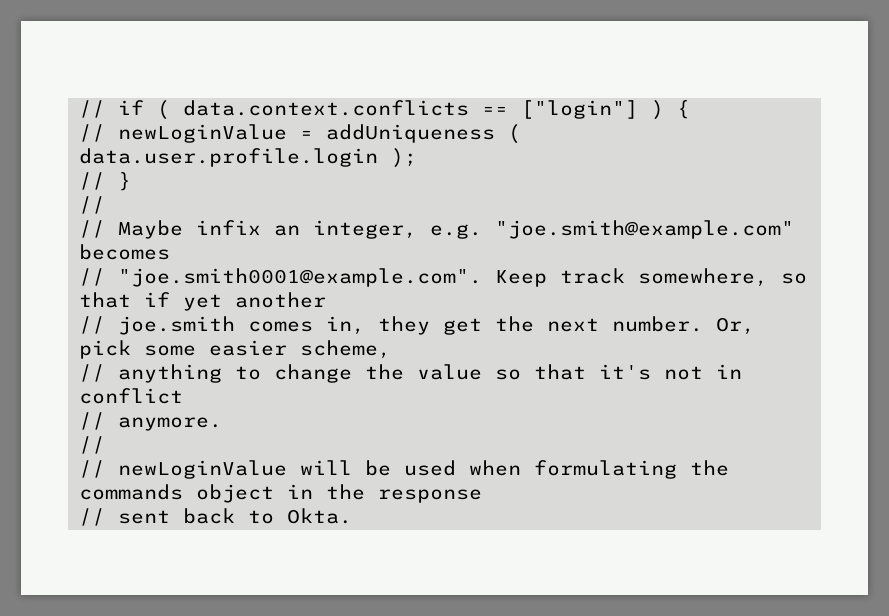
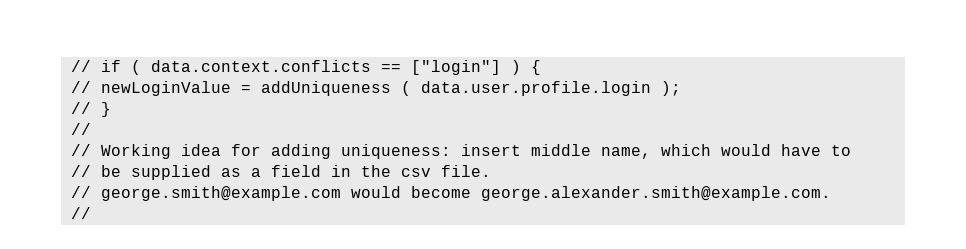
- // Maybe infix an integer, e.g. "joe.smith@example.com" becomes
- // "joe.smith0001@example.com". Keep track somewhere, so that if yet another
- // joe.smith comes in, they get the next number. Or, pick some easier scheme,
- // anything to change the value so that it's not in conflict
- // anymore.
+ // Working idea for adding uniqueness: insert middle name, which would have to
+ // be supplied as a field in the csv file.
+ // george.smith@example.com would become george.alexander.smith@example.com.
  //
- // newLoginValue will be used when formulating the commands object in the response
- // sent back to Okta.

